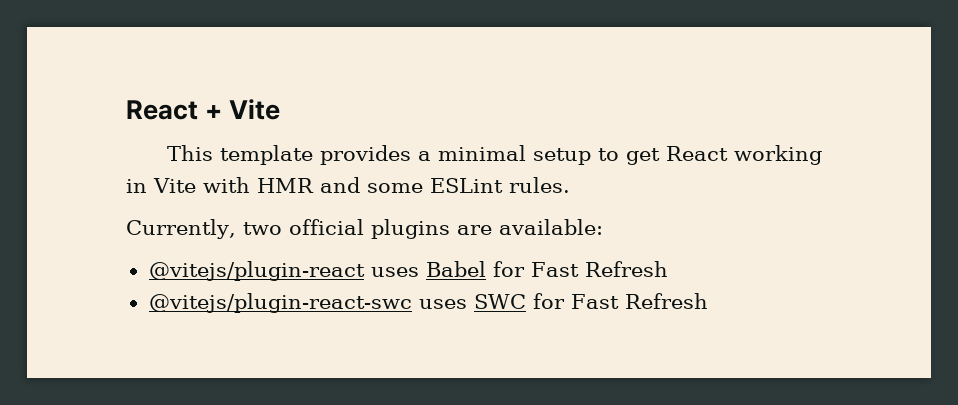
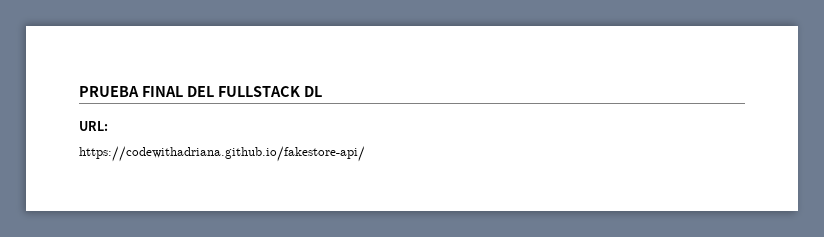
- React + Vite
- This template provides a minimal setup to get React working in Vite with HMR and some ESLint rules.
- Currently, two official plugins are available:
- @vitejs/plugin-react uses Babel for Fast Refresh
- @vitejs/plugin-react-swc uses SWC for Fast Refresh
+ PRUEBA FINAL DEL FULLSTACK DL
+ URL:
+ https://codewithadriana.github.io/fakestore-api/

